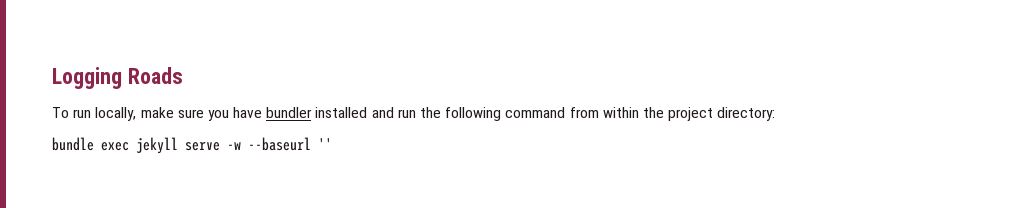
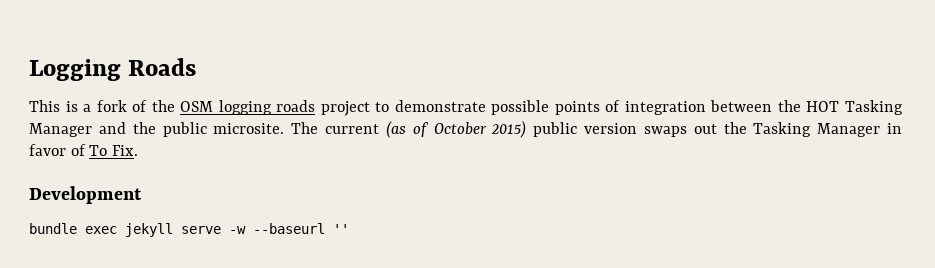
- To run locally, make sure you have bundler installed and run the following command from within the project directory:
+ This is a fork of the OSM logging roads project to demonstrate possible points of integration between the HOT Tasking Manager and the public microsite. The current (as of October 2015) public version swaps out the Tasking Manager in favor of To Fix.
+ Development

